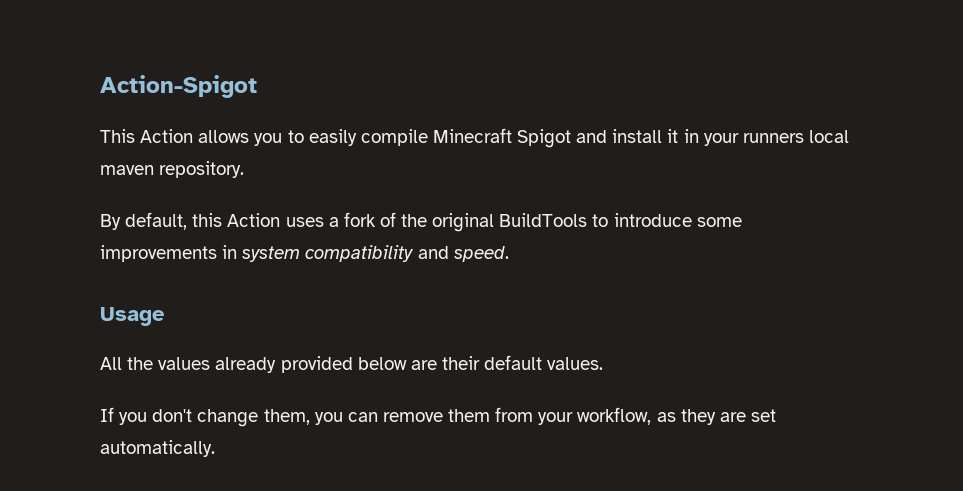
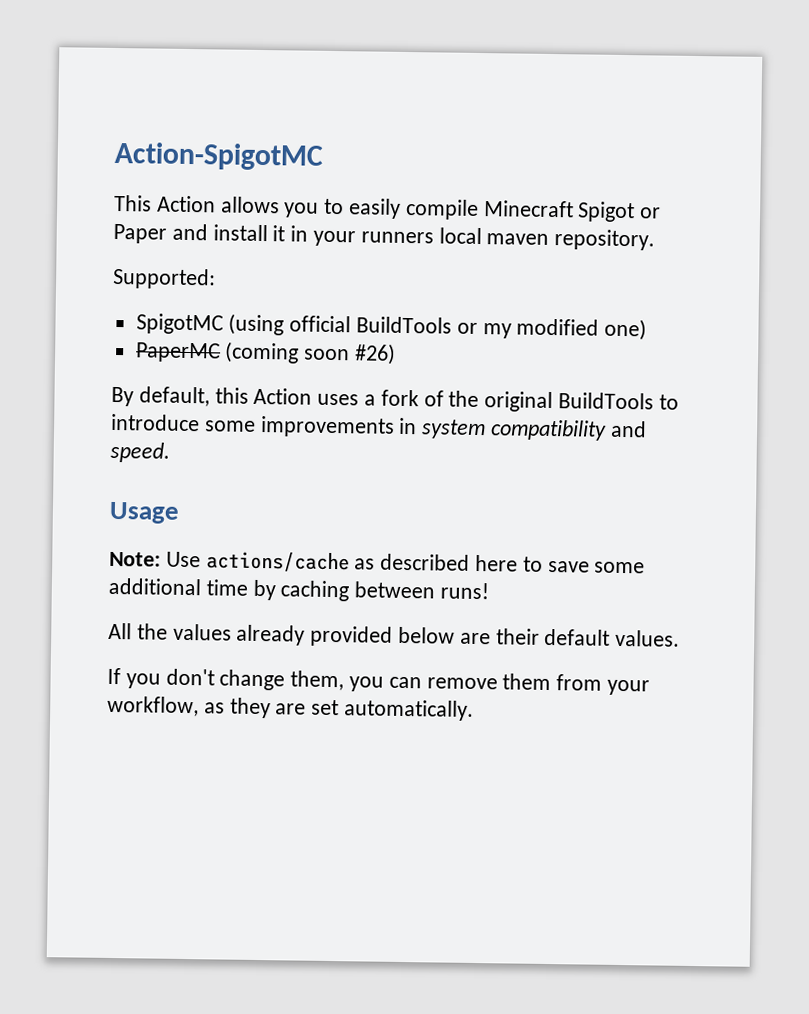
- Action-Spigot
+ Action-SpigotMC
- This Action allows you to easily compile Minecraft Spigot and install it in your runners local maven repository.
+ This Action allows you to easily compile Minecraft Spigot or Paper and install it in your runners local maven repository.
+ Supported:
+ SpigotMC (using official BuildTools or my modified one)
+ PaperMC (coming soon #26)
+ Note: Use actions/cache as described here to save some additional time by caching between runs!

